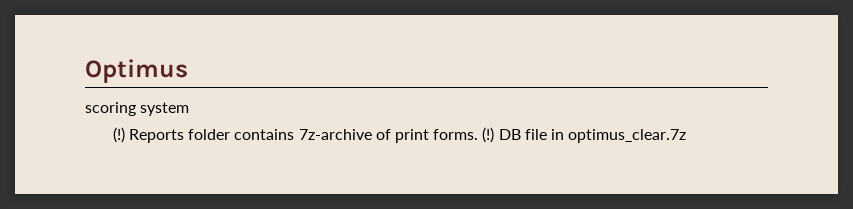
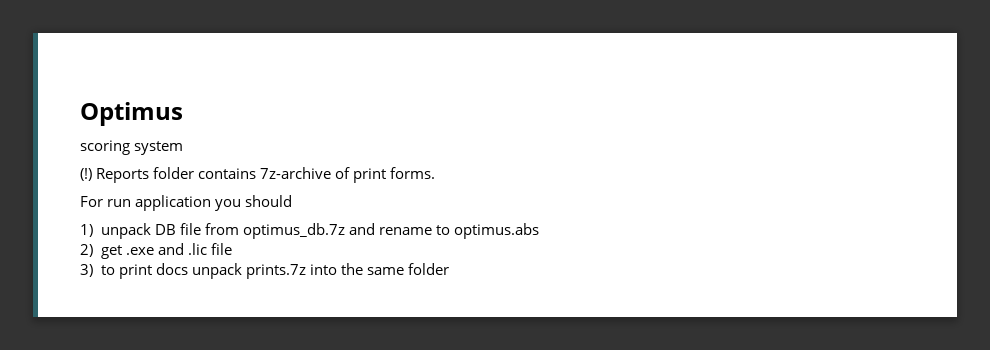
- Reports folder contains 7z-archive of print forms. (!) DB file in optimus_clear.7z
+ Reports folder contains 7z-archive of print forms.
+ For run application you should
+ 1) unpack DB file from optimus_db.7z and rename to optimus.abs
+ 2) get .exe and .lic file
+ 3) to print docs unpack prints.7z into the same folder

